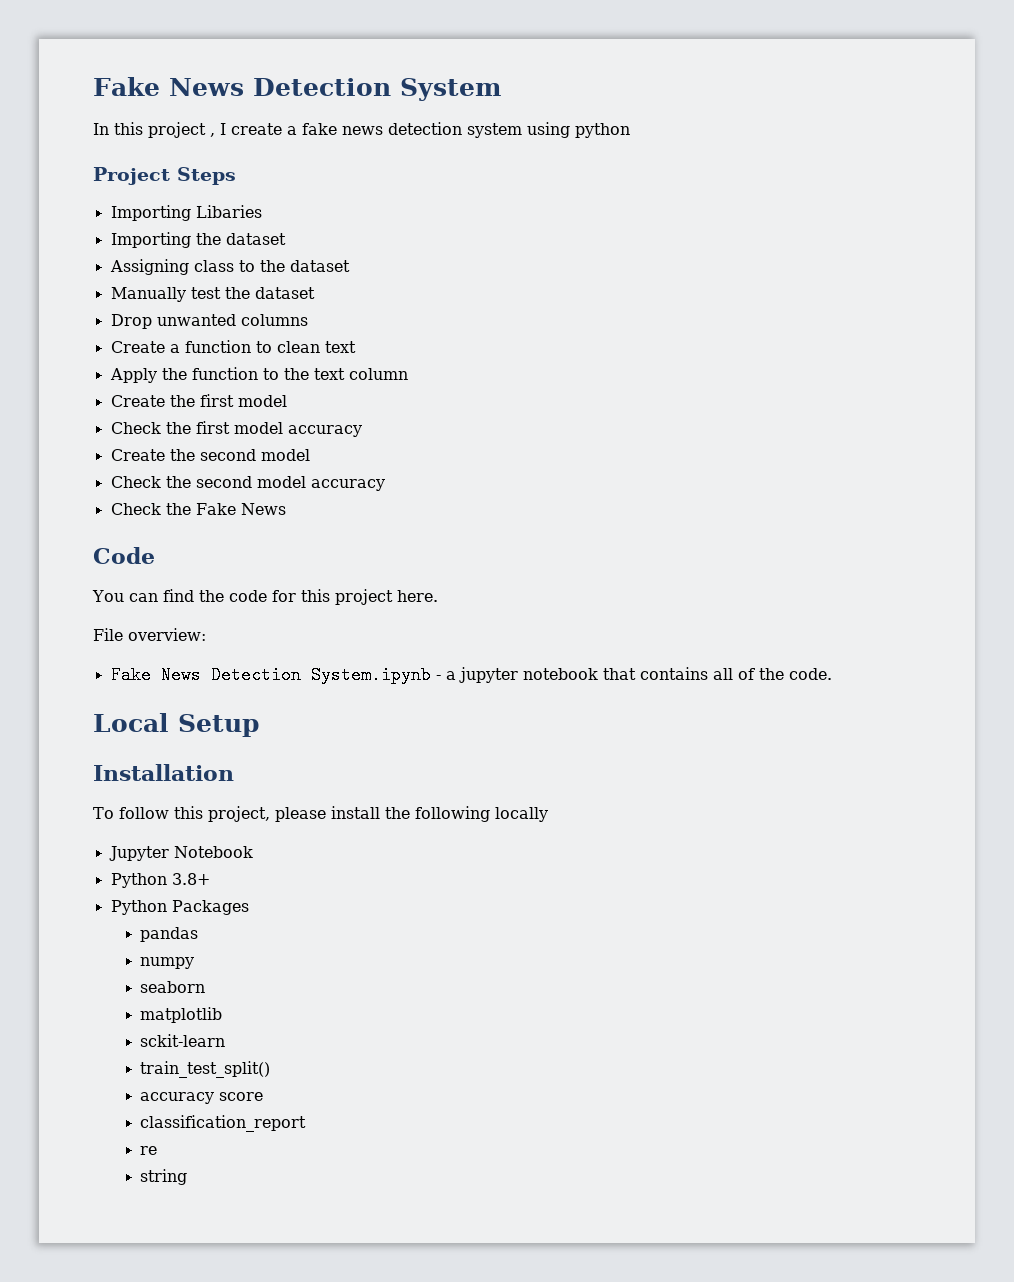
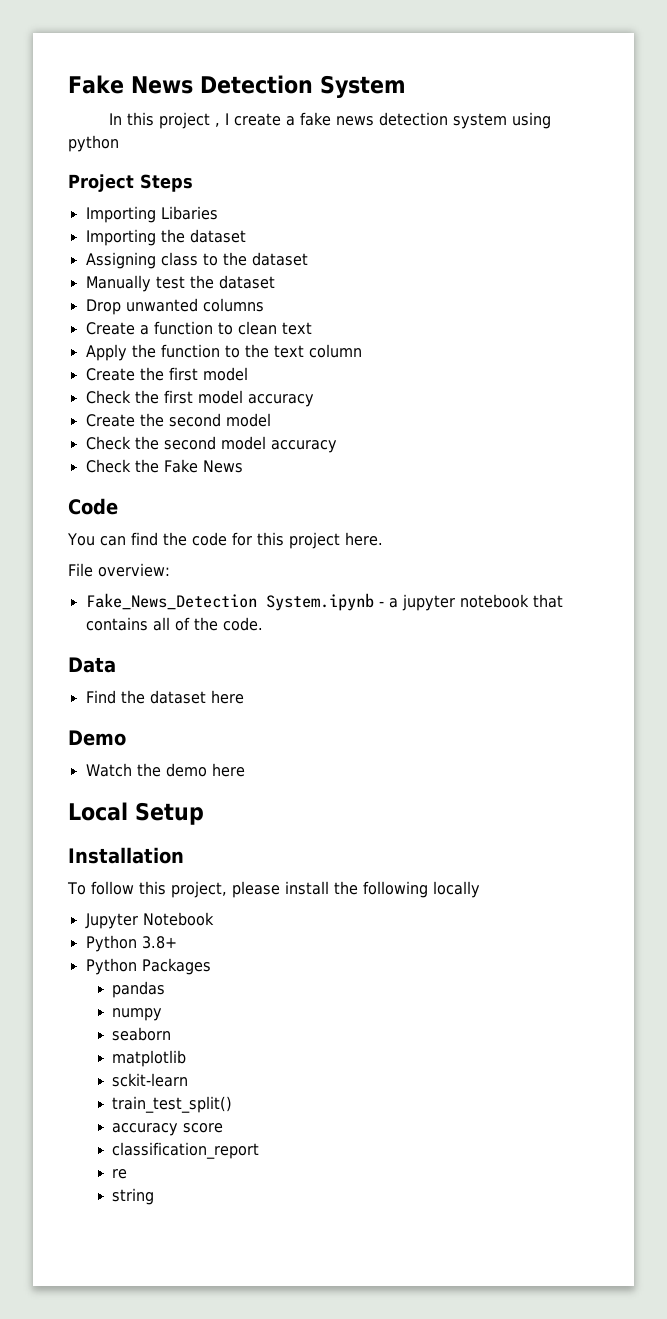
- Fake News Detection System.ipynb - a jupyter notebook that contains all of the code.
+ Fake_News_Detection System.ipynb - a jupyter notebook that contains all of the code.
+ Data
+ Find the dataset here
+ Demo
+ Watch the demo here

